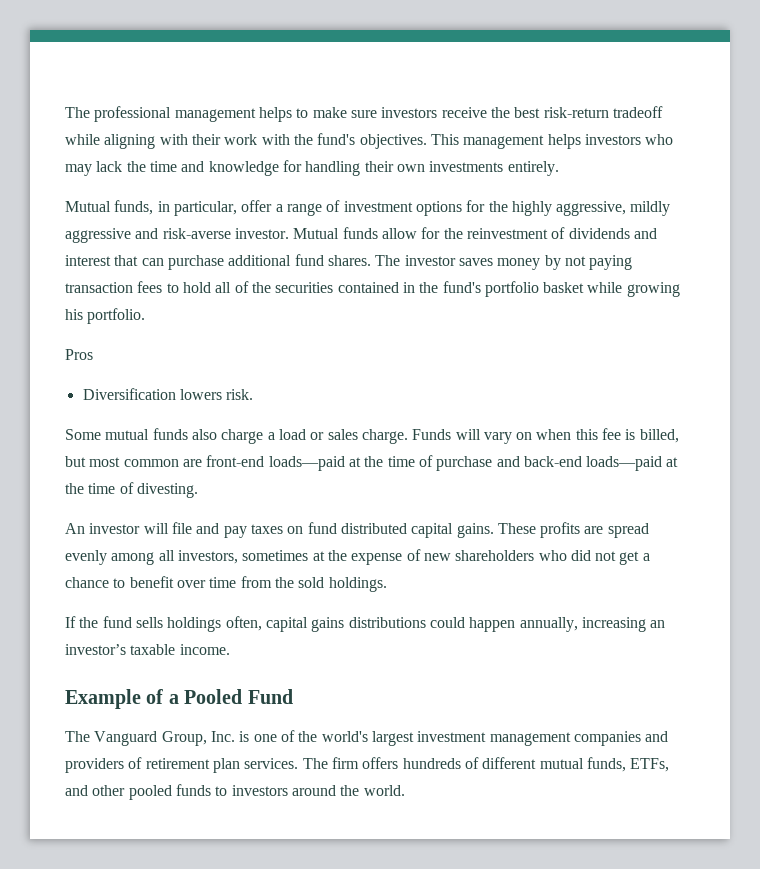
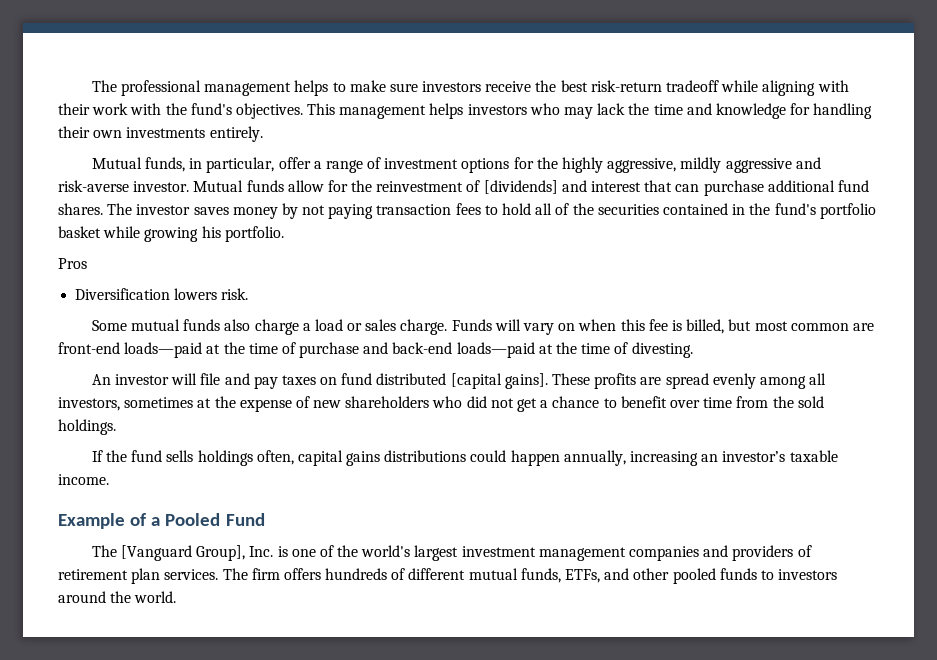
- Mutual funds allow for the reinvestment of dividends and interest that can purchase additional fund shares.
+ Mutual funds allow for the reinvestment of [dividends] and interest that can purchase additional fund shares.
- An investor will file and pay taxes on fund distributed capital gains.
+ An investor will file and pay taxes on fund distributed [capital gains].
- The Vanguard Group, Inc. is one of the world's largest investment management companies and providers of retirement plan services.
+ The [Vanguard Group], Inc. is one of the world's largest investment management companies and providers of retirement plan services.

